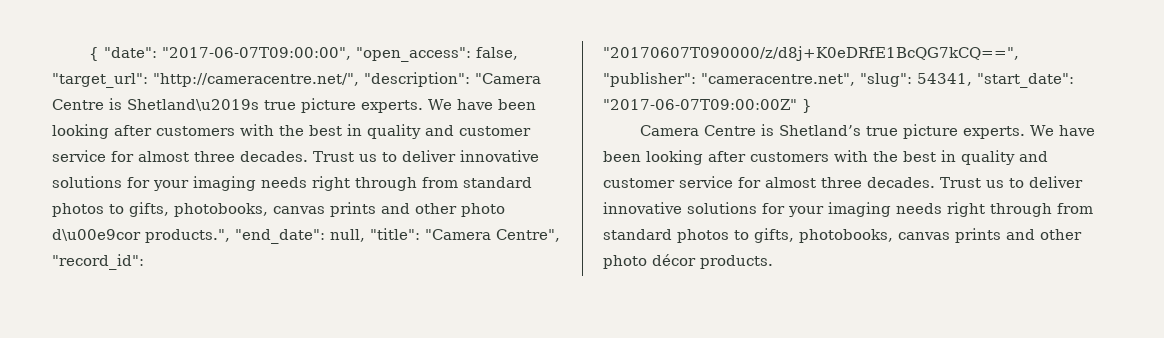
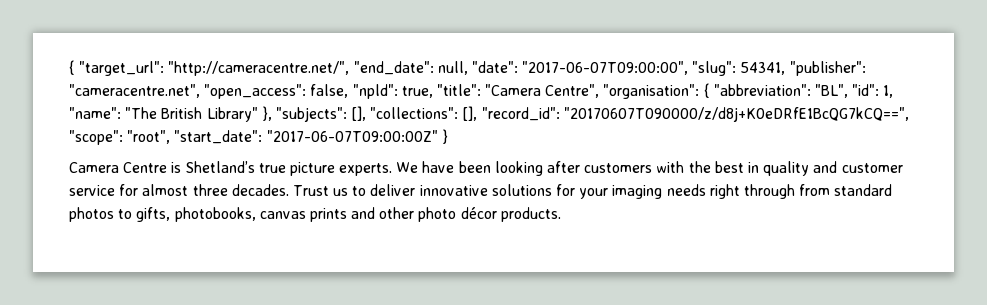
- { "date": "2017-06-07T09:00:00", "open_access": false, "target_url": "http://cameracentre.net/", "description": "Camera Centre is Shetland\u2019s true picture experts. We have been looking after customers with the best in quality and customer service for almost three decades. Trust us to deliver innovative solutions for your imaging needs right through from standard photos to gifts, photobooks, canvas prints and other photo d\u00e9cor products.", "end_date": null, "title": "Camera Centre", "record_id": "20170607T090000/z/d8j+K0eDRfE1BcQG7kCQ==", "publisher": "cameracentre.net", "slug": 54341, "start_date": "2017-06-07T09:00:00Z" }
+ { "target_url": "http://cameracentre.net/", "end_date": null, "date": "2017-06-07T09:00:00", "slug": 54341, "publisher": "cameracentre.net", "open_access": false, "npld": true, "title": "Camera Centre", "organisation": { "abbreviation": "BL", "id": 1, "name": "The British Library" }, "subjects": [], "collections": [], "record_id": "20170607T090000/z/d8j+K0eDRfE1BcQG7kCQ==", "scope": "root", "start_date": "2017-06-07T09:00:00Z" }

